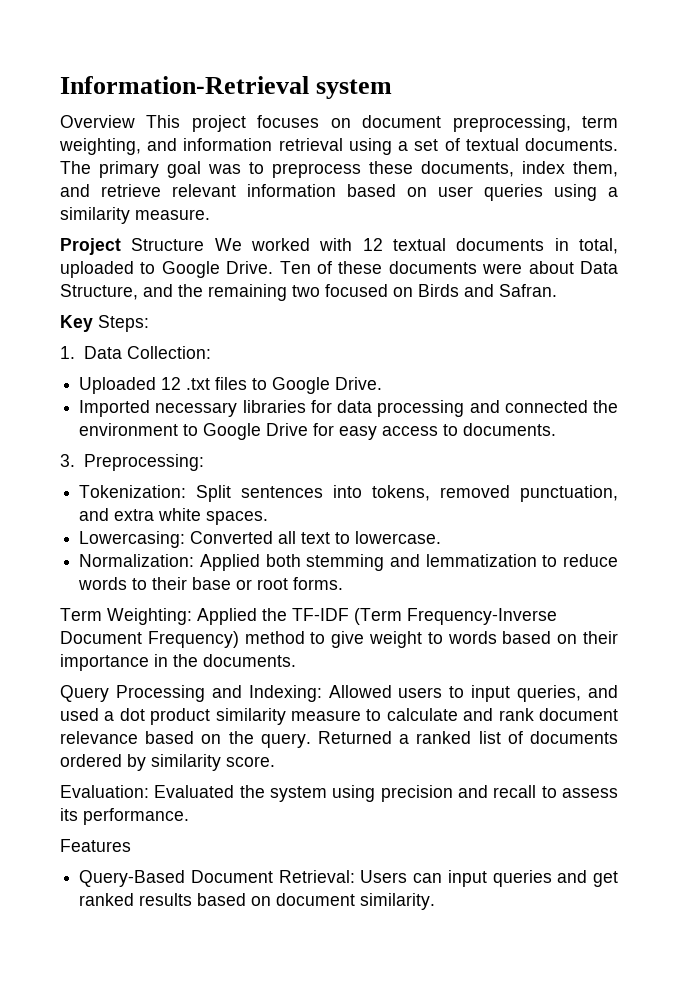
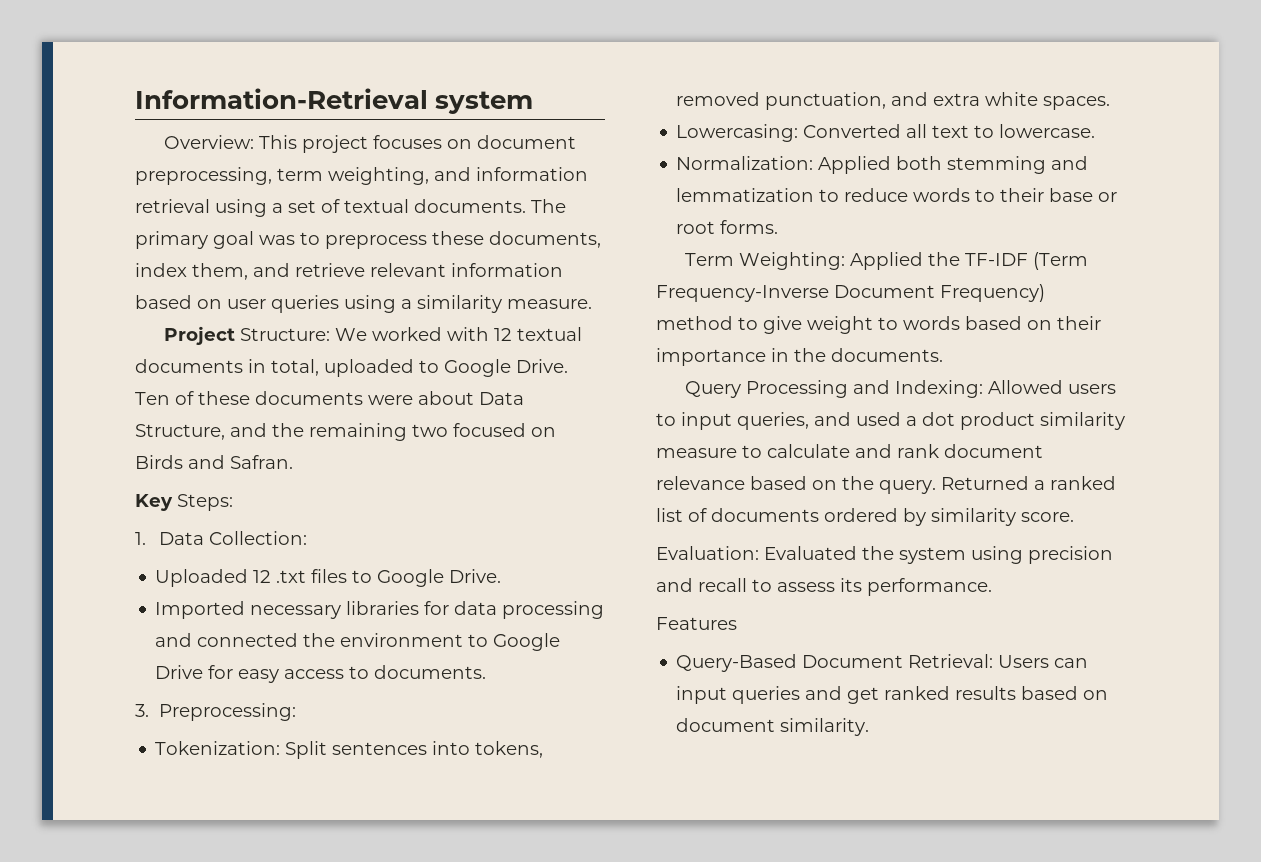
- Overview This project focuses on document preprocessing, term weighting, and information retrieval using a set of textual documents.
+ Overview: This project focuses on document preprocessing, term weighting, and information retrieval using a set of textual documents.
- Project Structure We worked with 12 textual documents in total, uploaded to Google Drive.
+ Project Structure: We worked with 12 textual documents in total, uploaded to Google Drive.

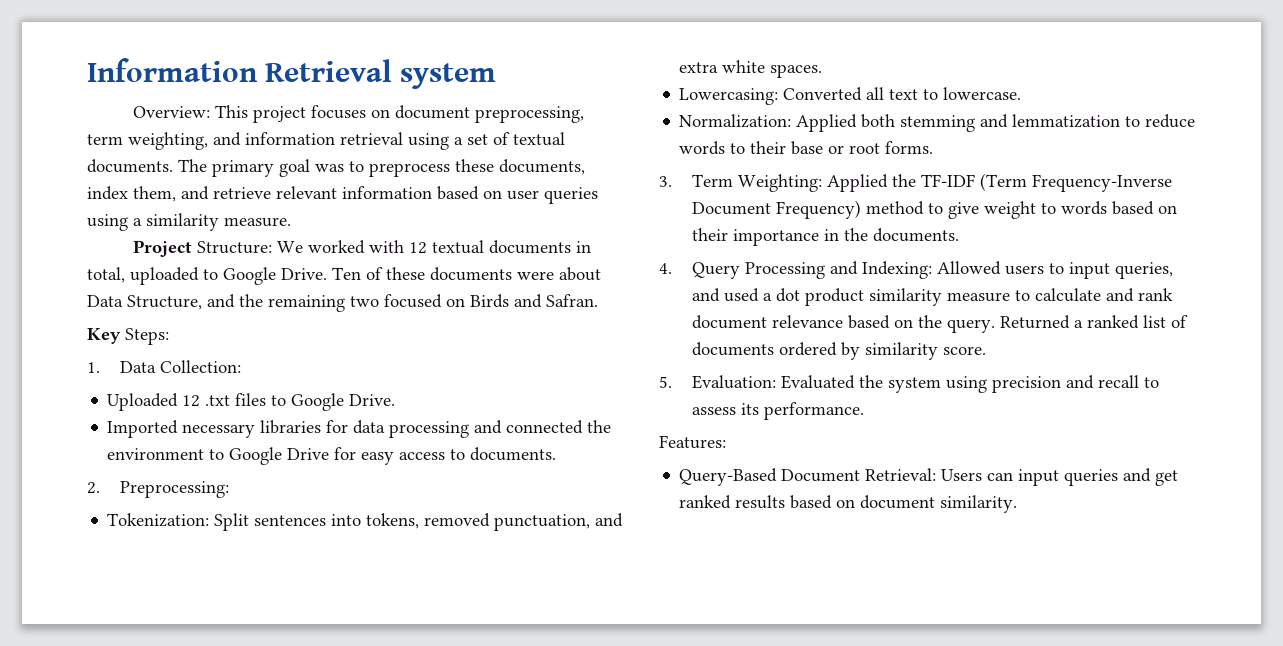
- Information-Retrieval system
+ Information Retrieval system
- 3. Preprocessing:
+ 2. Preprocessing:
- Term Weighting: Applied the TF-IDF (Term Frequency-Inverse Document Frequency) method to give weight to words based on their importance in the documents.
+ 3. Term Weighting: Applied the TF-IDF (Term Frequency-Inverse Document Frequency) method to give weight to words based on their importance in the documents.
- Query Processing and Indexing: Allowed users to input queries, and used a dot product similarity measure to calculate and rank document relevance based on the query.
+ 4. Query Processing and Indexing: Allowed users to input queries, and used a dot product similarity measure to calculate and rank document relevance based on the query.
- Evaluation: Evaluated the system using precision and recall to assess its performance.
+ 5. Evaluation: Evaluated the system using precision and recall to assess its performance.
- Features
+ Features:

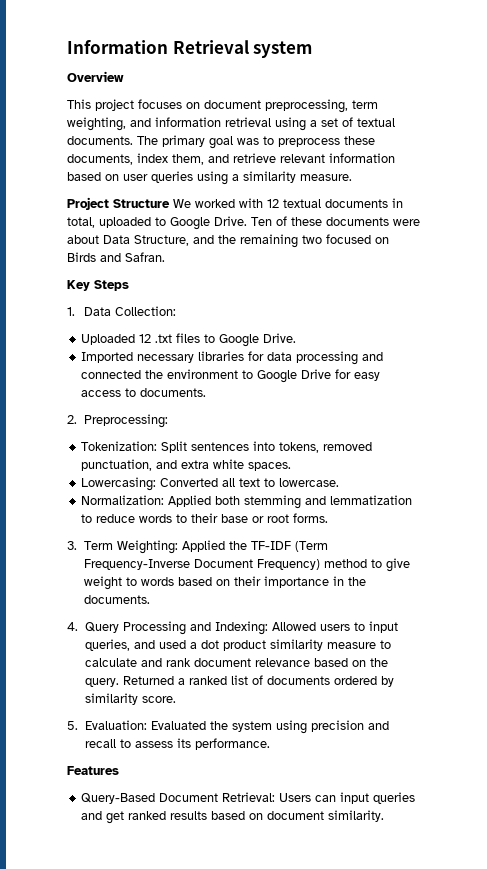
- Overview: This project focuses on document preprocessing, term weighting, and information retrieval using a set of textual documents.
+ Overview
+ This project focuses on document preprocessing, term weighting, and information retrieval using a set of textual documents.
- Project Structure: We worked with 12 textual documents in total, uploaded to Google Drive.
+ Project Structure We worked with 12 textual documents in total, uploaded to Google Drive.
- Key Steps:
+ Key Steps
- Features:
+ Features

